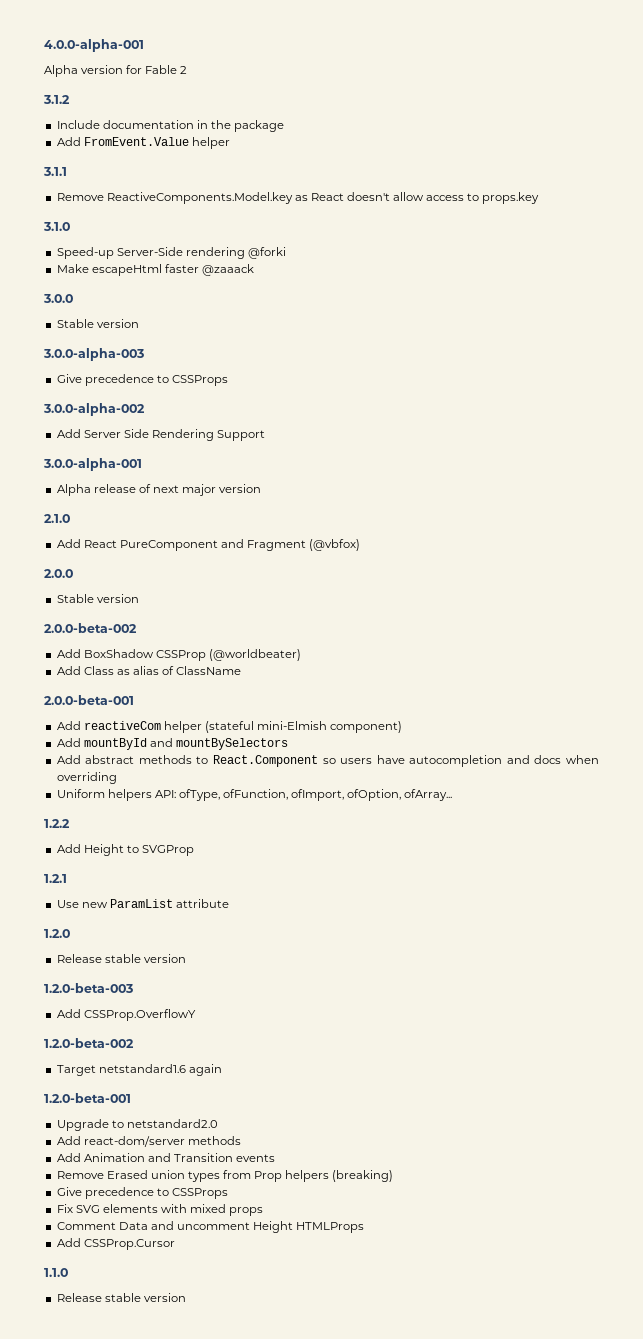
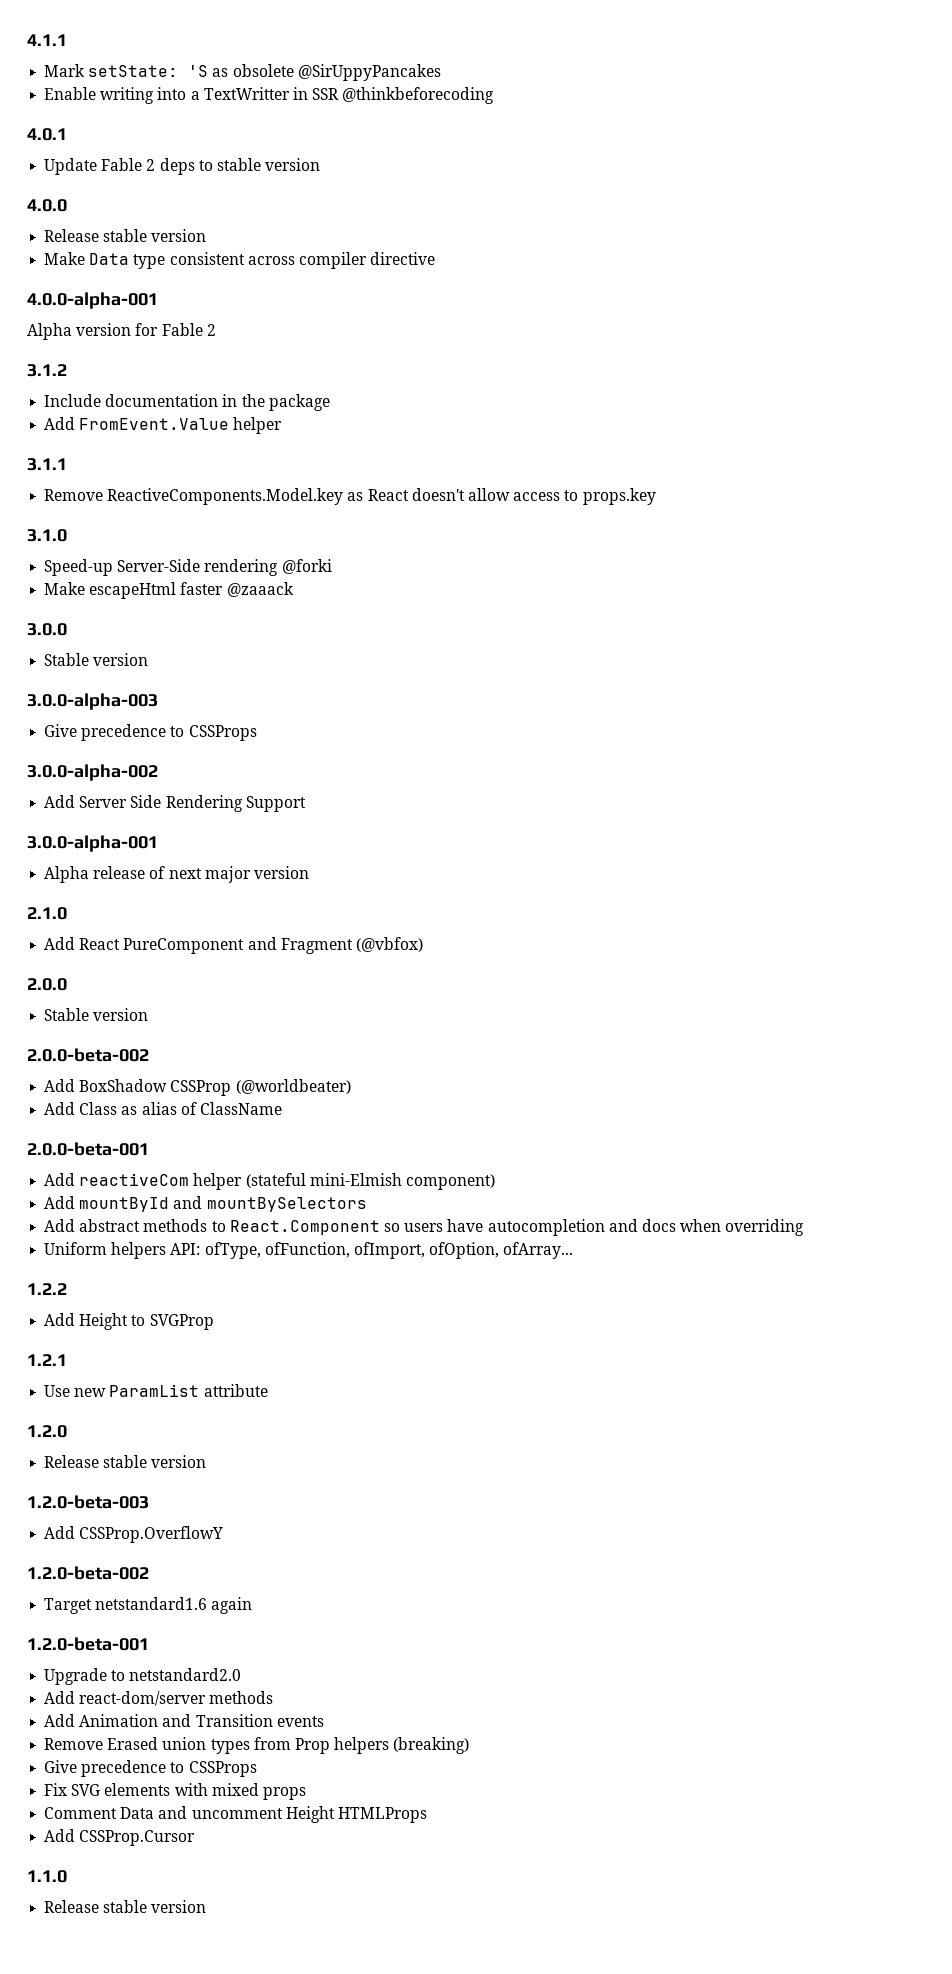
+ 4.1.1
+ Mark setState: 'S as obsolete @SirUppyPancakes
+ Enable writing into a TextWritter in SSR @thinkbeforecoding
+ 4.0.1
+ Update Fable 2 deps to stable version
+ 4.0.0
+ Release stable version
+ Make Data type consistent across compiler directive

